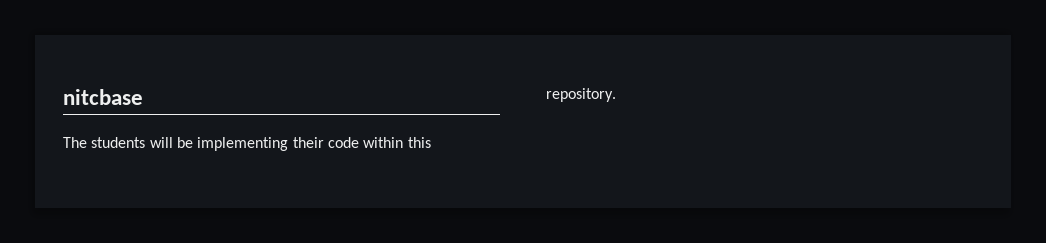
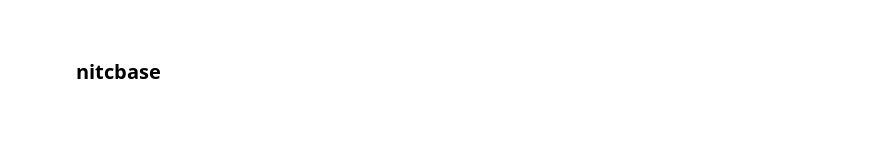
- The students will be implementing their code within this repository.

